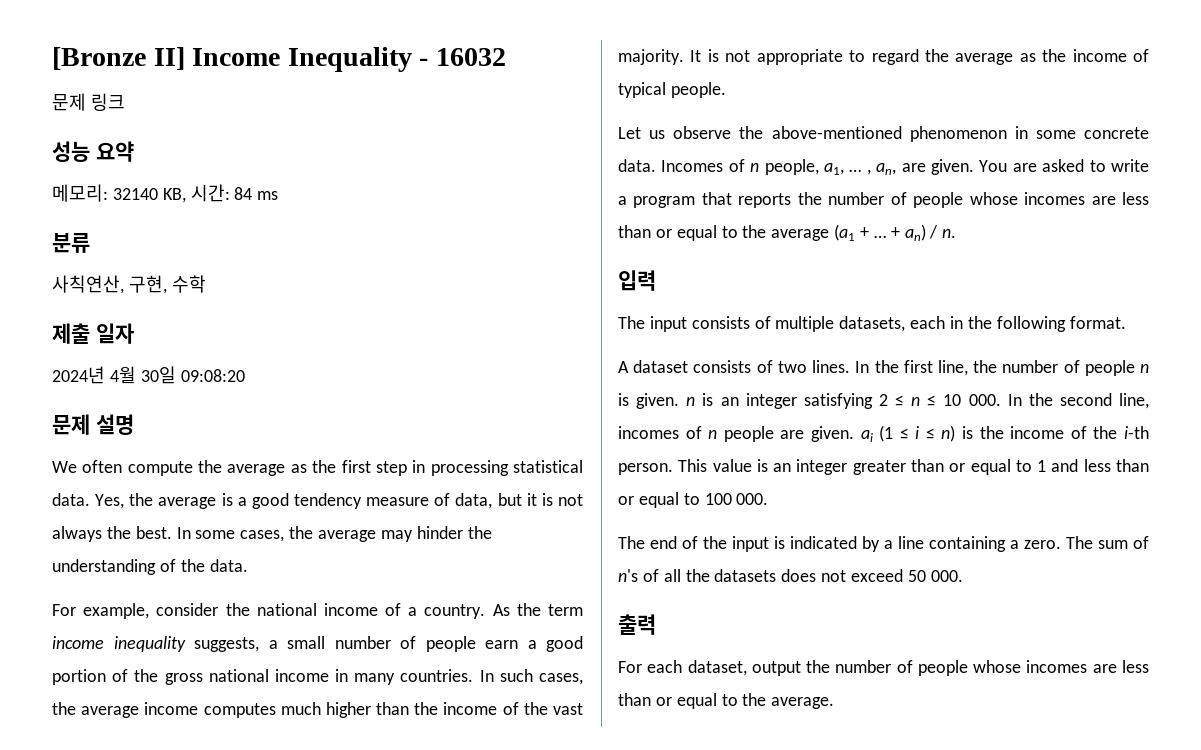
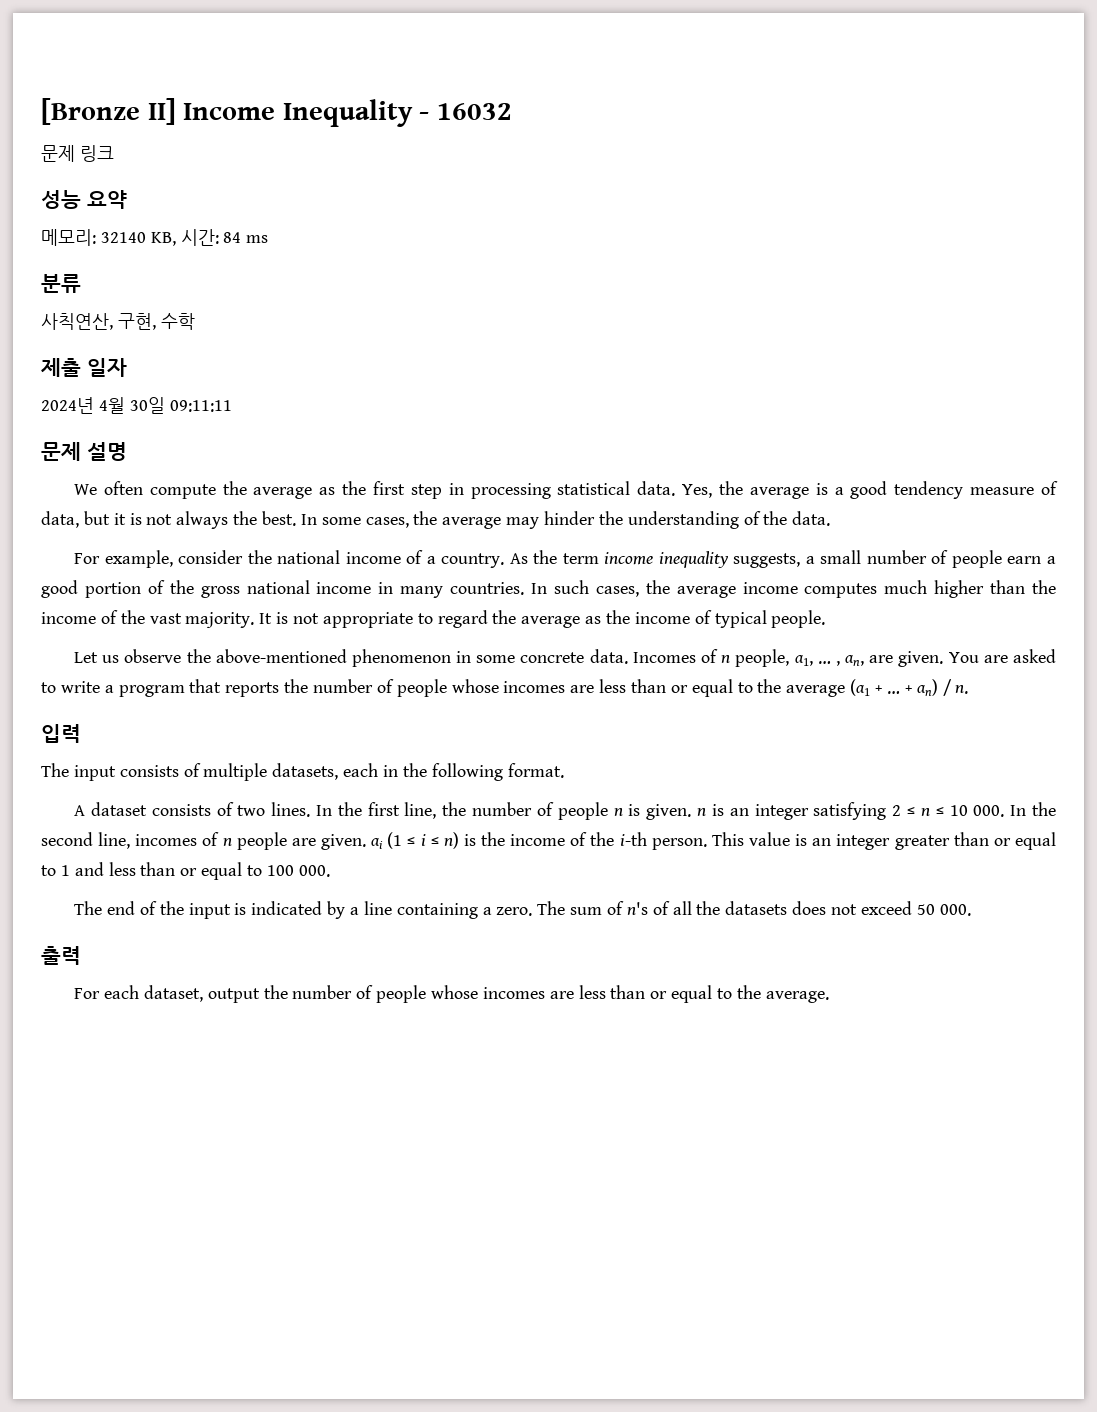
- 2024년 4월 30일 09:08:20
+ 2024년 4월 30일 09:11:11

